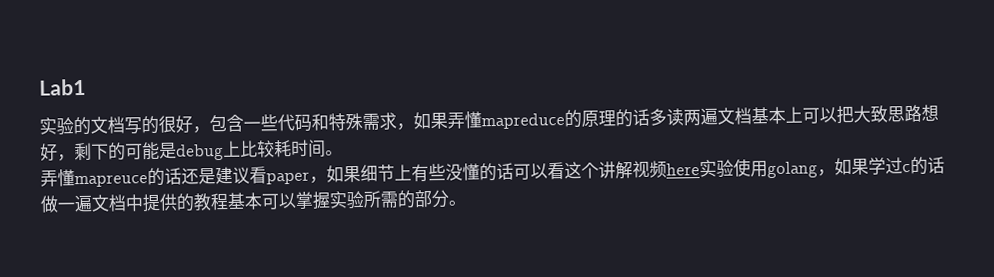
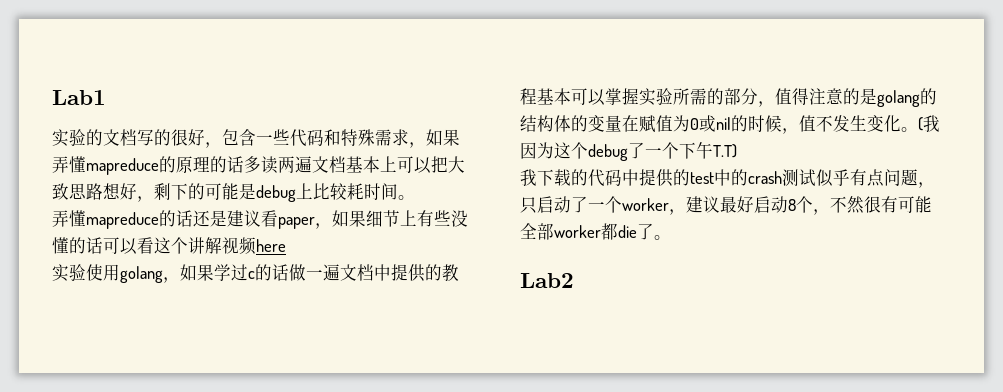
- 弄懂mapreuce的话还是建议看paper，如果细节上有些没懂的话可以看这个讲解视频here实验使用golang，如果学过c的话做一遍文档中提供的教程基本可以掌握实验所需的部分。
+ 弄懂mapreduce的话还是建议看paper，如果细节上有些没懂的话可以看这个讲解视频here
+ 实验使用golang，如果学过c的话做一遍文档中提供的教程基本可以掌握实验所需的部分，值得注意的是golang的结构体的变量在赋值为0或nil的时候，值不发生变化。(我因为这个debug了一个下午T.T)
+ 我下载的代码中提供的test中的crash测试似乎有点问题，只启动了一个worker，建议最好启动8个，不然很有可能全部worker都die了。
+ Lab2

